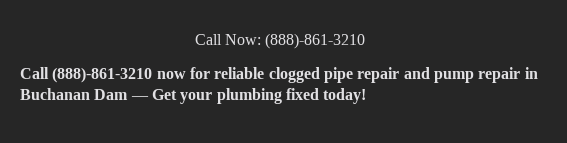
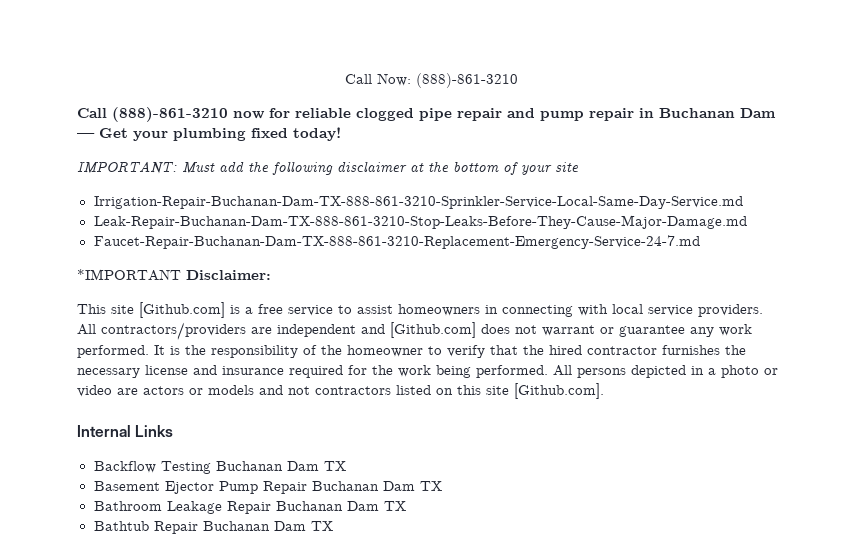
+ IMPORTANT: Must add the following disclaimer at the bottom of your site
+ Irrigation-Repair-Buchanan-Dam-TX-888-861-3210-Sprinkler-Service-Local-Same-Day-Service.md
+ Leak-Repair-Buchanan-Dam-TX-888-861-3210-Stop-Leaks-Before-They-Cause-Major-Damage.md
+ Faucet-Repair-Buchanan-Dam-TX-888-861-3210-Replacement-Emergency-Service-24-7.md
+ *IMPORTANT Disclaimer:
+ This site [Github.com] is a free service to assist homeowners in connecting with local service providers. All contractors/providers are independent and [Github.com] does not warrant or guarantee any work performed. It is the responsibility of the homeowner to verify that the hired contractor furnishes the necessary license and insurance required for the work being performed. All persons depicted in a photo or video are actors or models and not contractors listed on this site [Github.com].
+ Internal Links
+ Backflow Testing Buchanan Dam TX
+ Basement Ejector Pump Repair Buchanan Dam TX
+ Bathroom Leakage Repair Buchanan Dam TX
+ Bathtub Repair Buchanan Dam TX

